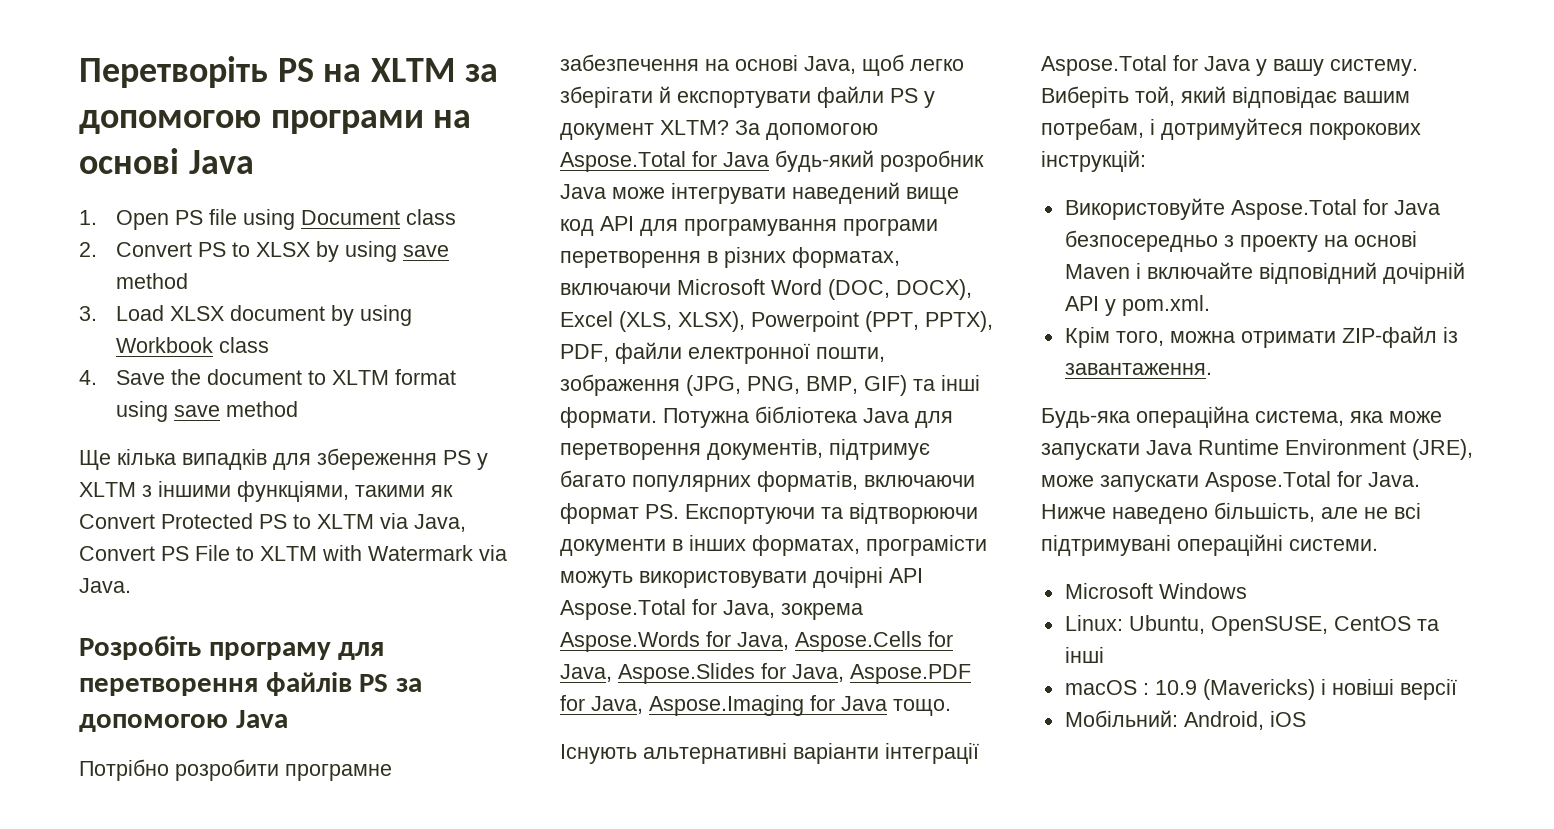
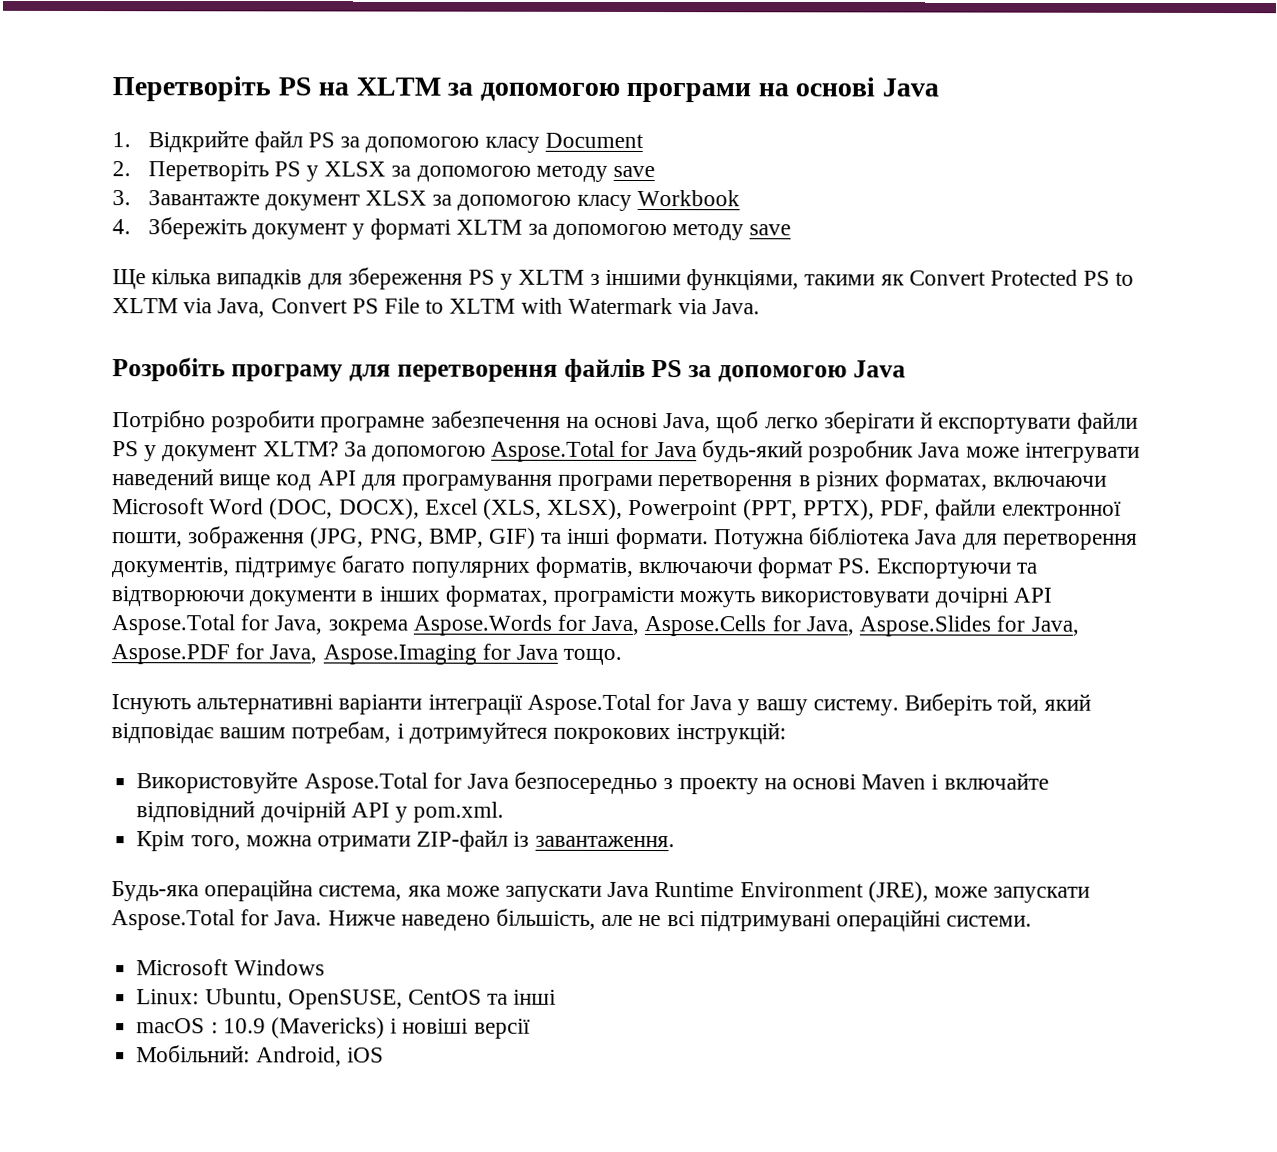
- 1. Open PS file using Document class
+ 1. Відкрийте файл PS за допомогою класу Document
- 2. Convert PS to XLSX by using save method
+ 2. Перетворіть PS у XLSX за допомогою методу save
- 3. Load XLSX document by using Workbook class
+ 3. Завантажте документ XLSX за допомогою класу Workbook
- 4. Save the document to XLTM format using save method
+ 4. Збережіть документ у форматі XLTM за допомогою методу save

